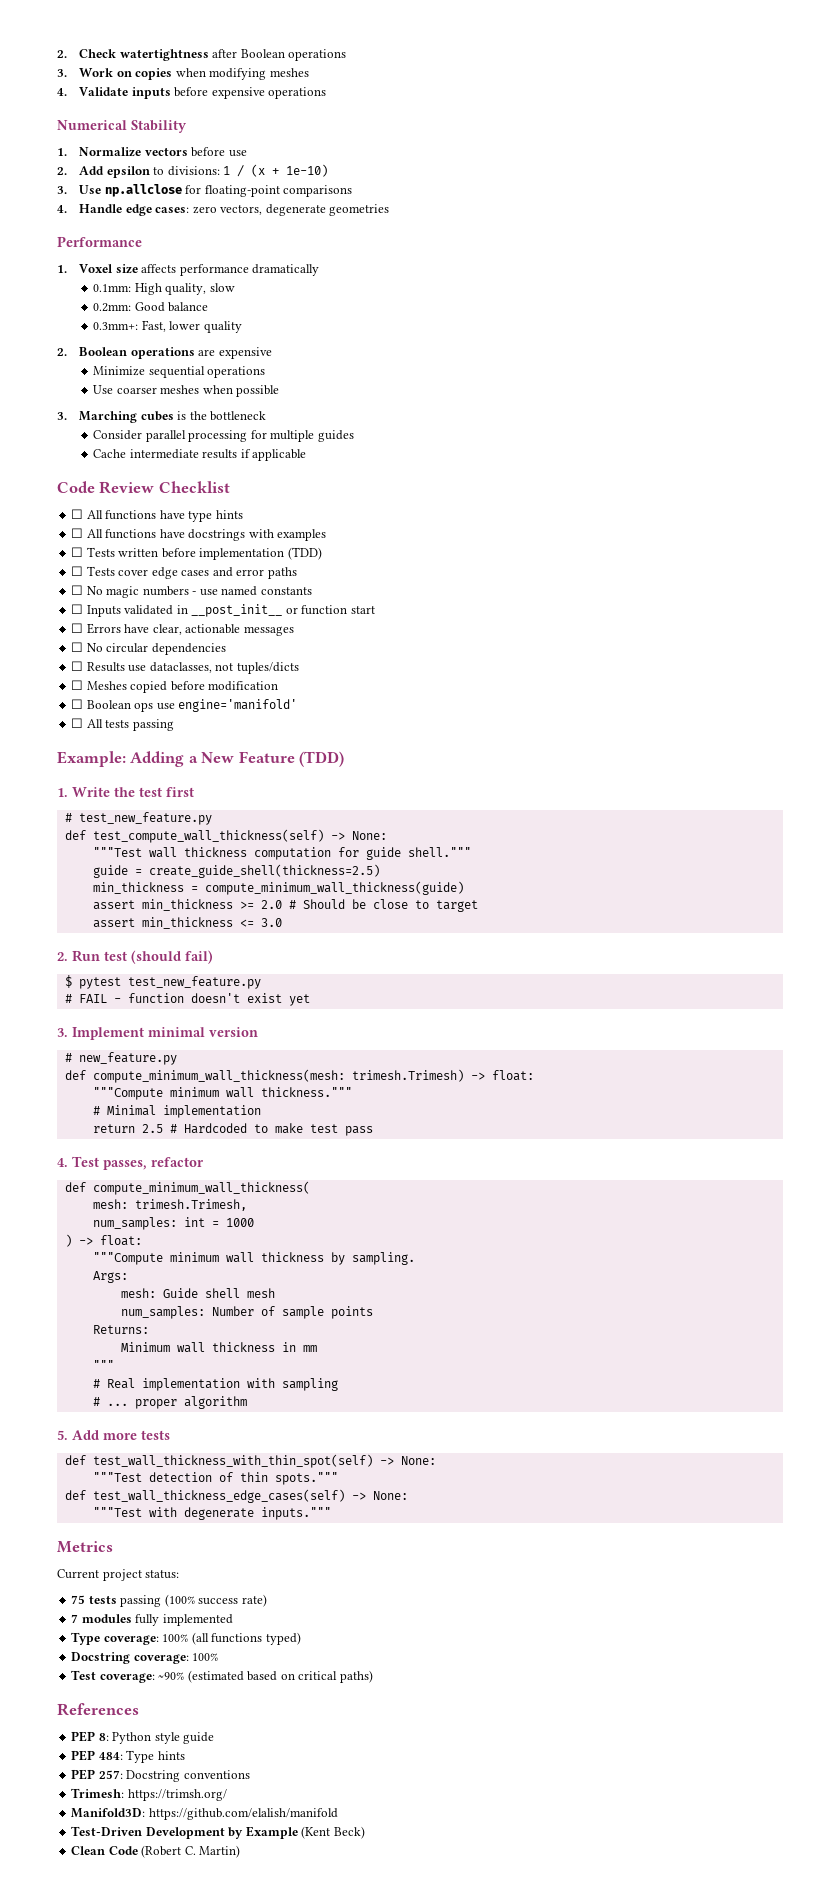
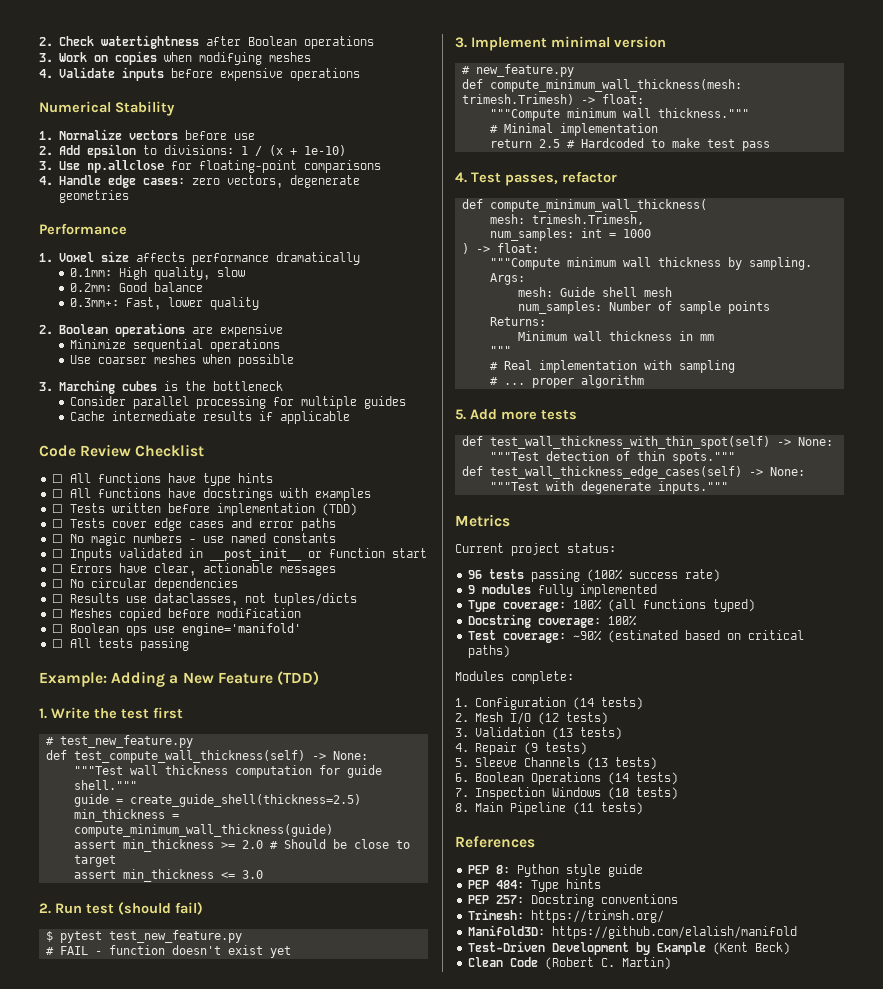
- 75 tests passing (100% success rate)
+ 96 tests passing (100% success rate)
- 7 modules fully implemented
+ 9 modules fully implemented
+ Modules complete:
+ 1. Configuration (14 tests)
+ 2. Mesh I/O (12 tests)
+ 3. Validation (13 tests)
+ 4. Repair (9 tests)
+ 5. Sleeve Channels (13 tests)
+ 6. Boolean Operations (14 tests)
+ 7. Inspection Windows (10 tests)
+ 8. Main Pipeline (11 tests)

